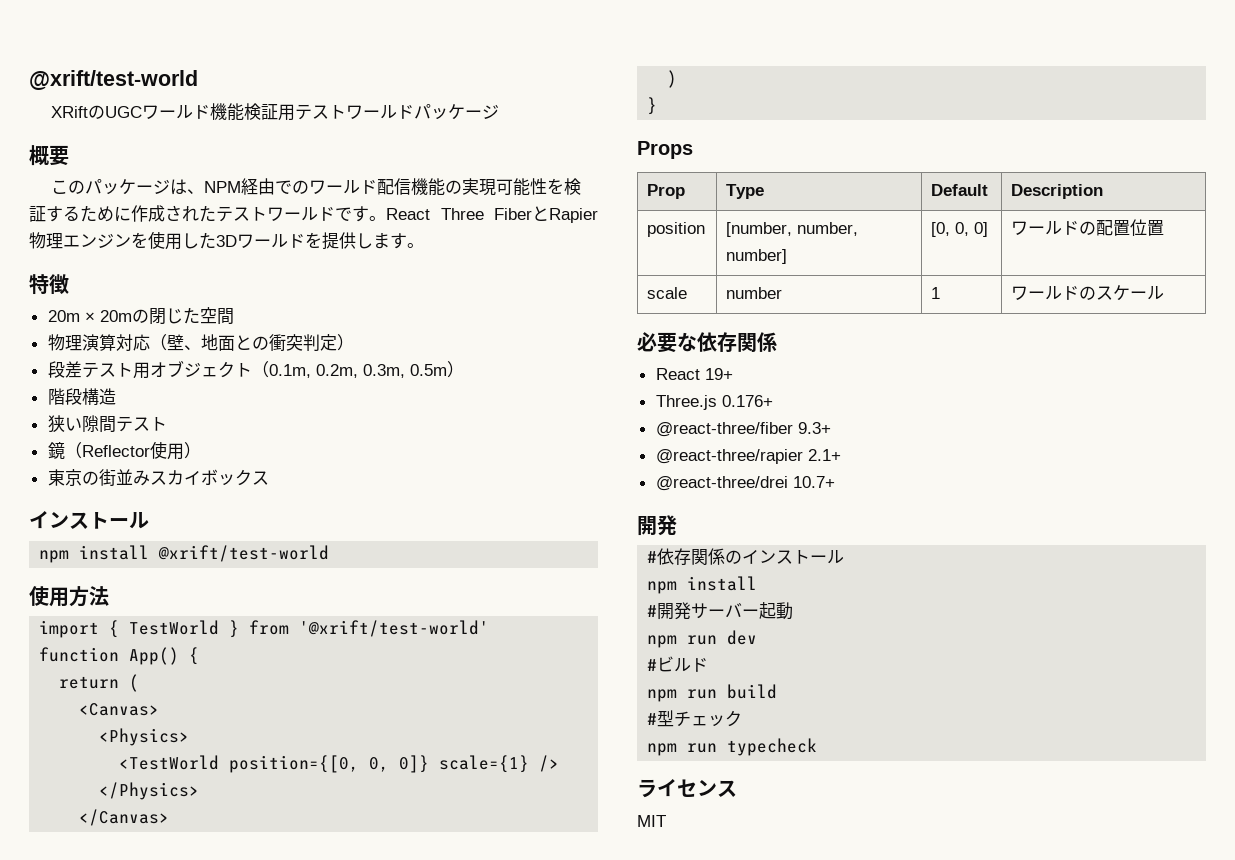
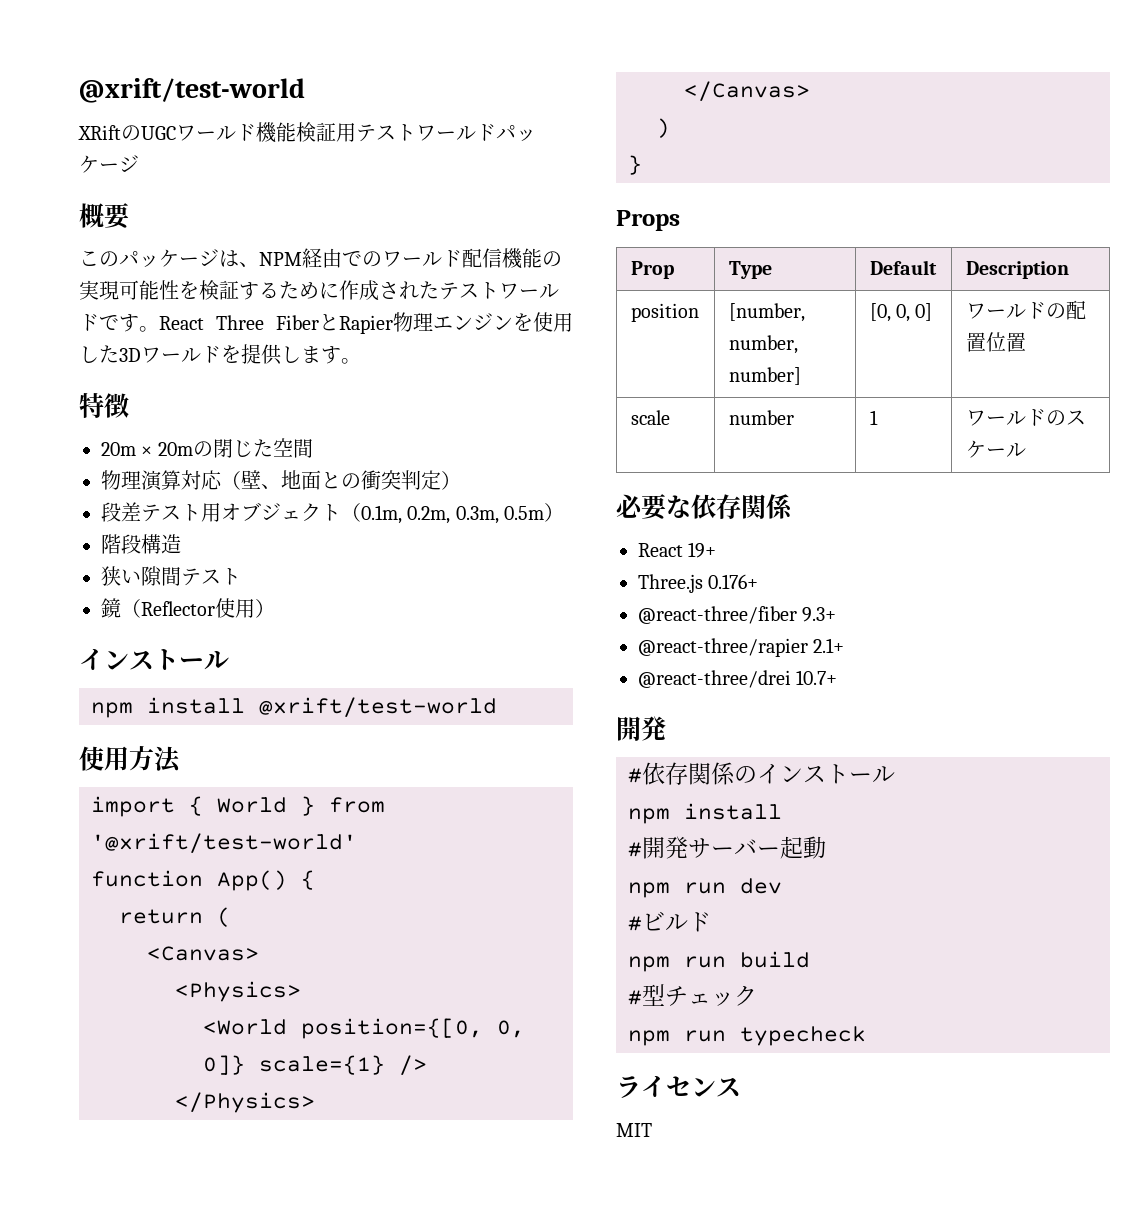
- 東京の街並みスカイボックス
- import { TestWorld } from '@xrift/test-world'
+ import { World } from '@xrift/test-world'
- <TestWorld position={[0, 0, 0]} scale={1} />
+ <World position={[0, 0, 0]} scale={1} />

